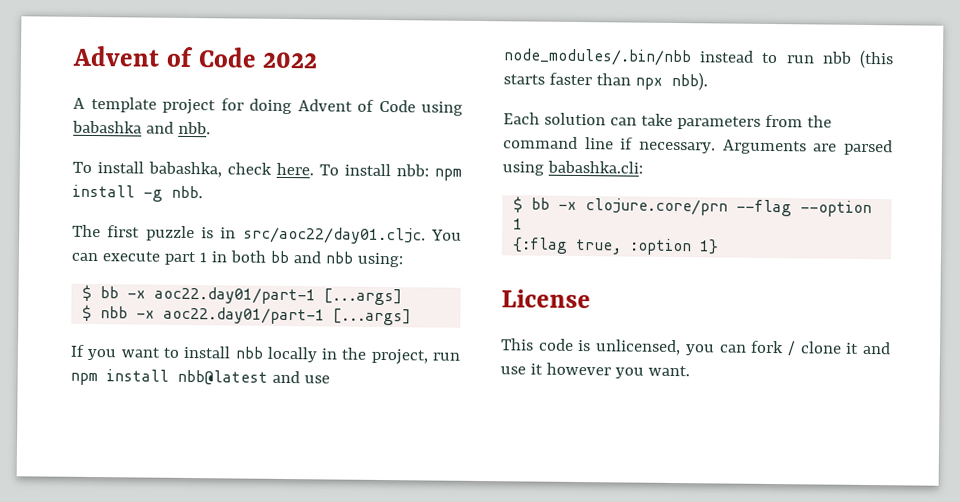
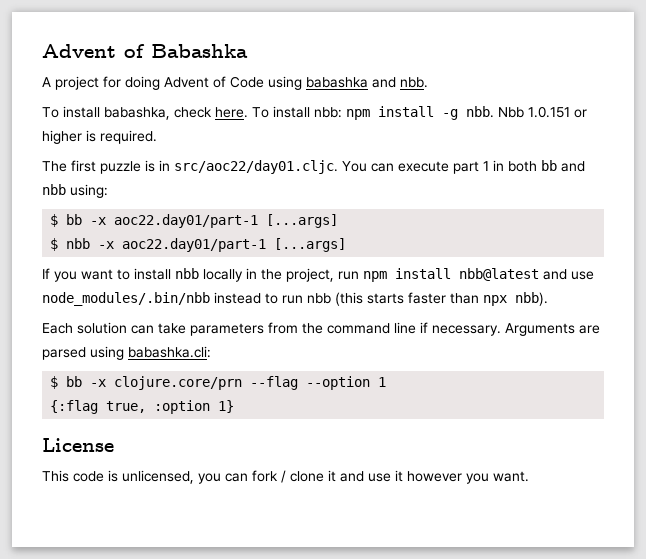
- Advent of Code 2022
+ Advent of Babashka
- A template project for doing Advent of Code using babashka and nbb.
+ A project for doing Advent of Code using babashka and nbb.
+ Nbb 1.0.151 or higher is required.

